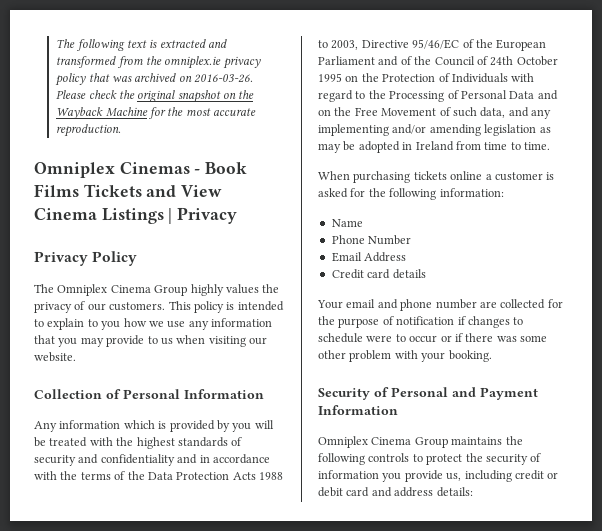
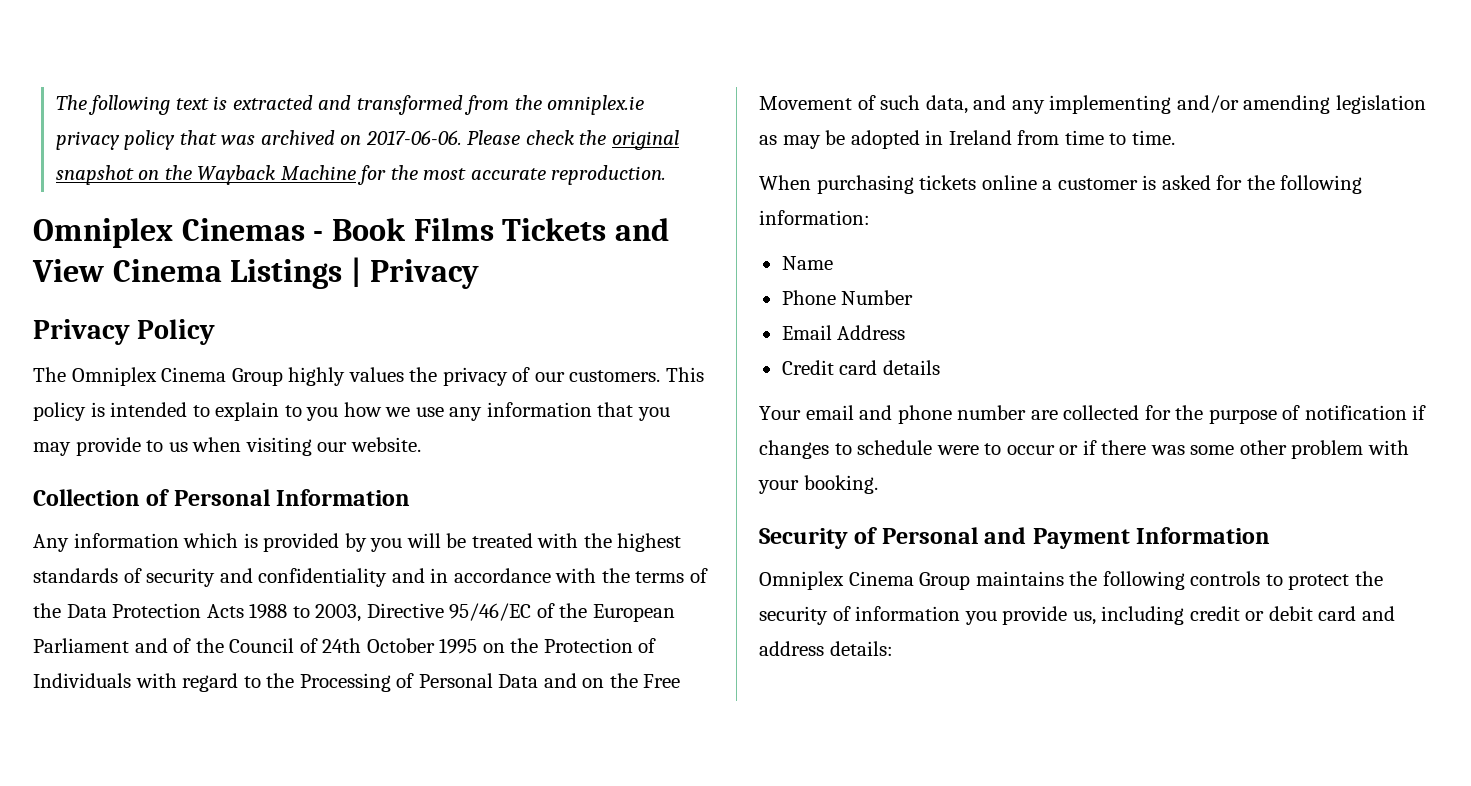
- The following text is extracted and transformed from the omniplex.ie privacy policy that was archived on 2016-03-26.
+ The following text is extracted and transformed from the omniplex.ie privacy policy that was archived on 2017-06-06.

